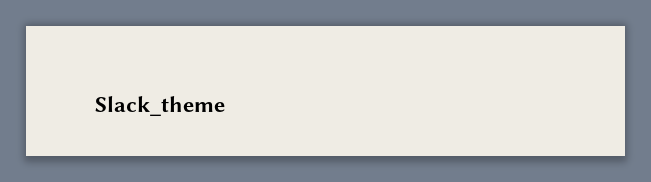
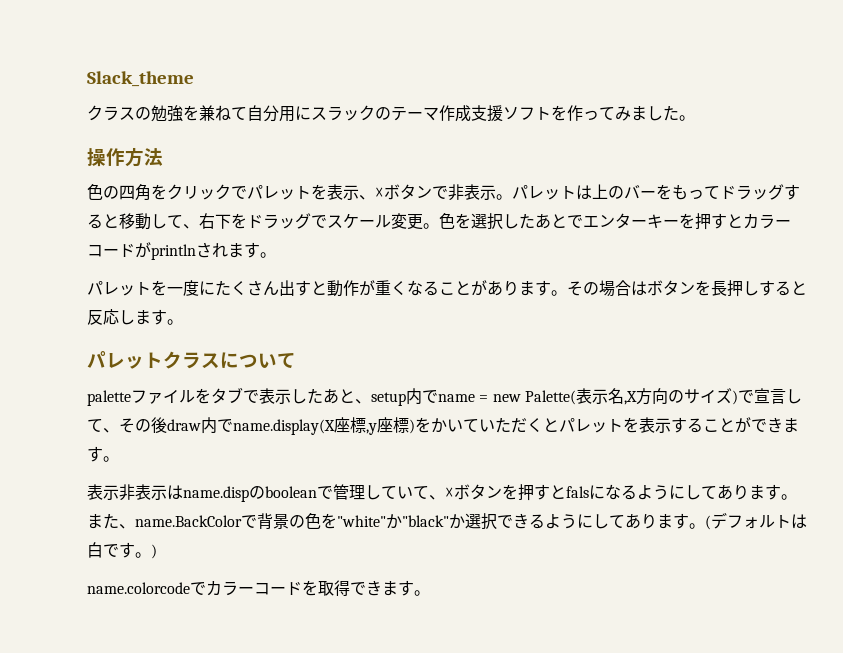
+ クラスの勉強を兼ねて自分用にスラックのテーマ作成支援ソフトを作ってみました。
+ 操作方法
+ 色の四角をクリックでパレットを表示、☓ボタンで非表示。パレットは上のバーをもってドラッグすると移動して、右下をドラッグでスケール変更。色を選択したあとでエンターキーを押すとカラーコードがprintlnされます。
+ パレットを一度にたくさん出すと動作が重くなることがあります。その場合はボタンを長押しすると反応します。
+ パレットクラスについて
+ paletteファイルをタブで表示したあと、setup内でname = new Palette(表示名,X方向のサイズ)で宣言して、その後draw内でname.display(X座標,y座標)をかいていただくとパレットを表示することができます。
+ 表示非表示はname.dispのbooleanで管理していて、☓ボタンを押すとfalsになるようにしてあります。また、name.BackColorで背景の色を"white"か"black"か選択できるようにしてあります。(デフォルトは白です。)
+ name.colorcodeでカラーコードを取得できます。

